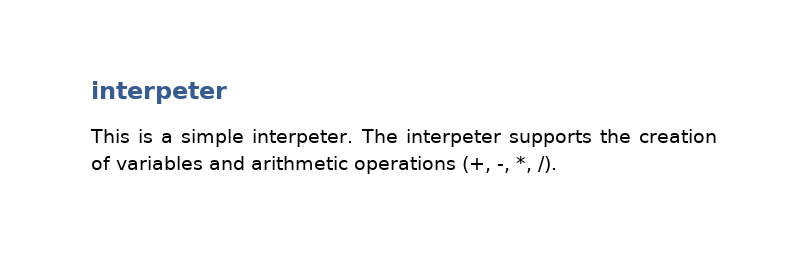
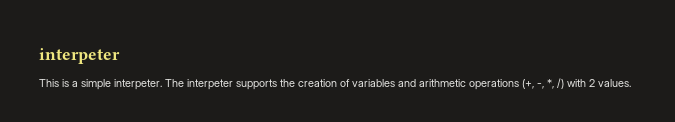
- The interpeter supports the creation of variables and arithmetic operations (+, -, *, /).
+ The interpeter supports the creation of variables and arithmetic operations (+, -, *, /) with 2 values.

